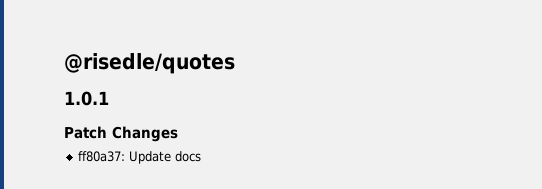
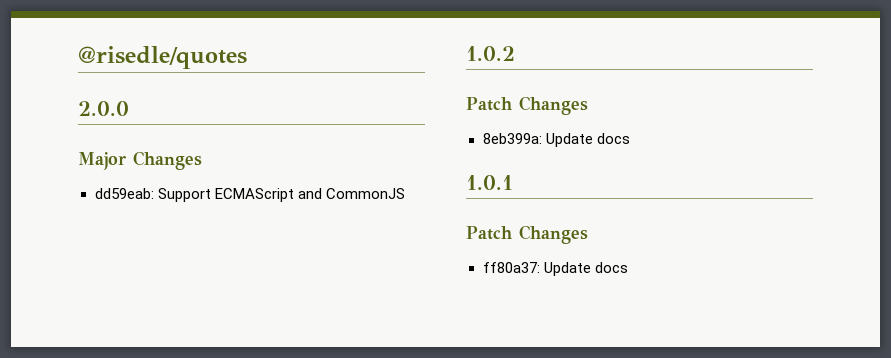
+ 2.0.0
+ Major Changes
+ dd59eab: Support ECMAScript and CommonJS
+ 1.0.2
+ Patch Changes
+ 8eb399a: Update docs

